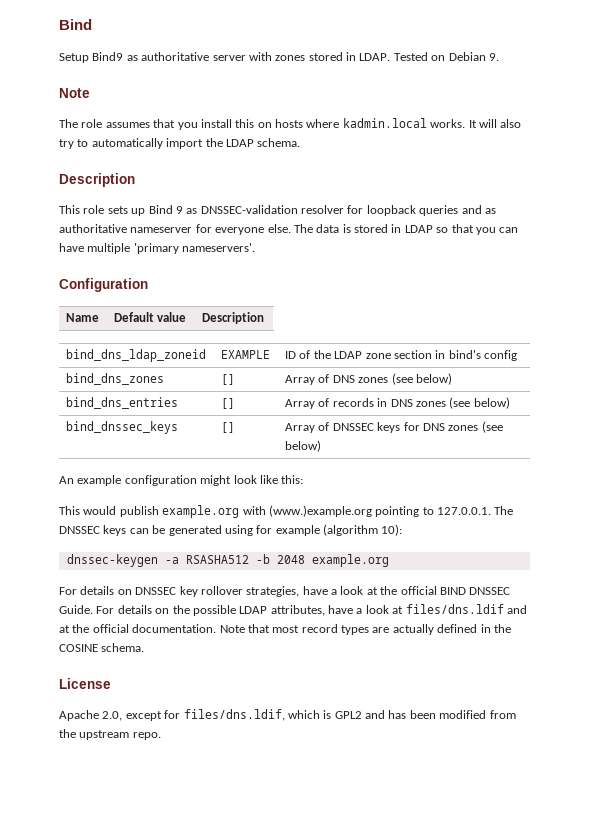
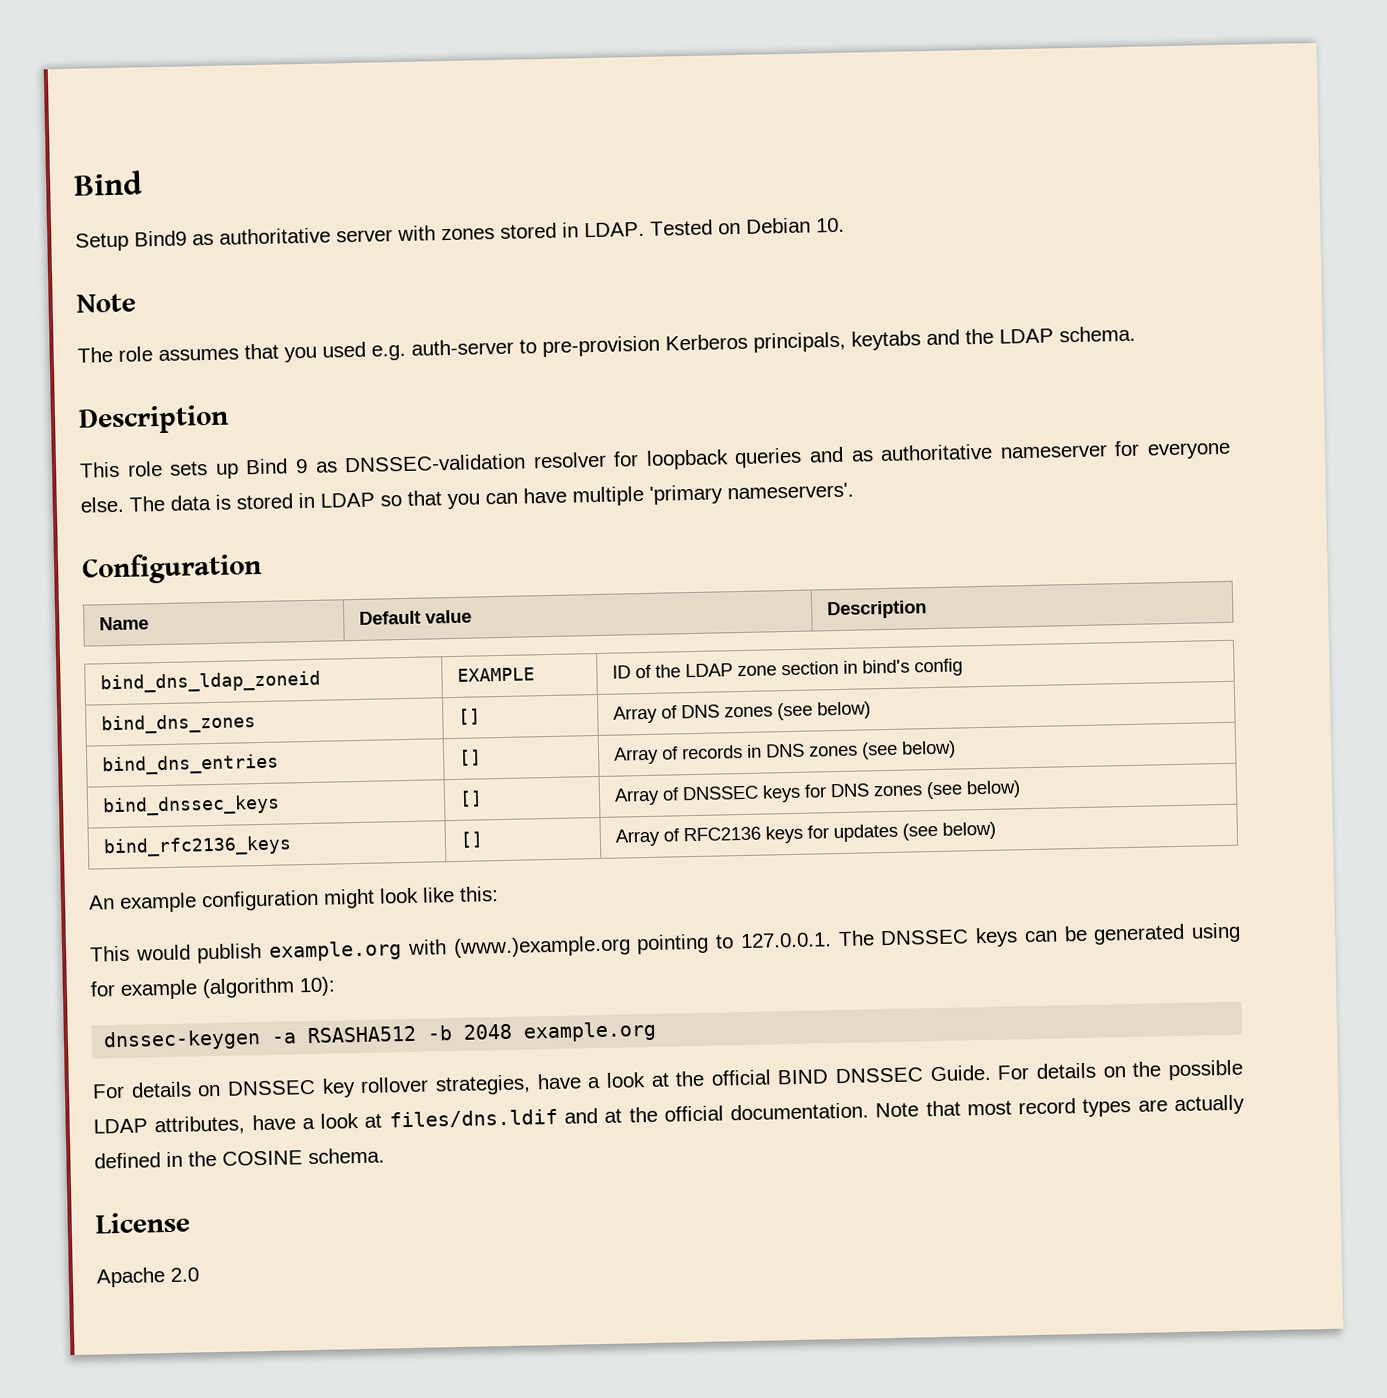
- Tested on Debian 9.
+ Tested on Debian 10.
- The role assumes that you install this on hosts where kadmin.local works. It will also try to automatically import the LDAP schema.
+ The role assumes that you used e.g. auth-server to pre-provision Kerberos principals, keytabs and the LDAP schema.
+ bind_rfc2136_keys | [] | Array of RFC2136 keys for updates (see below)
- Apache 2.0, except for files/dns.ldif, which is GPL2 and has been modified from the upstream repo.
+ Apache 2.0

